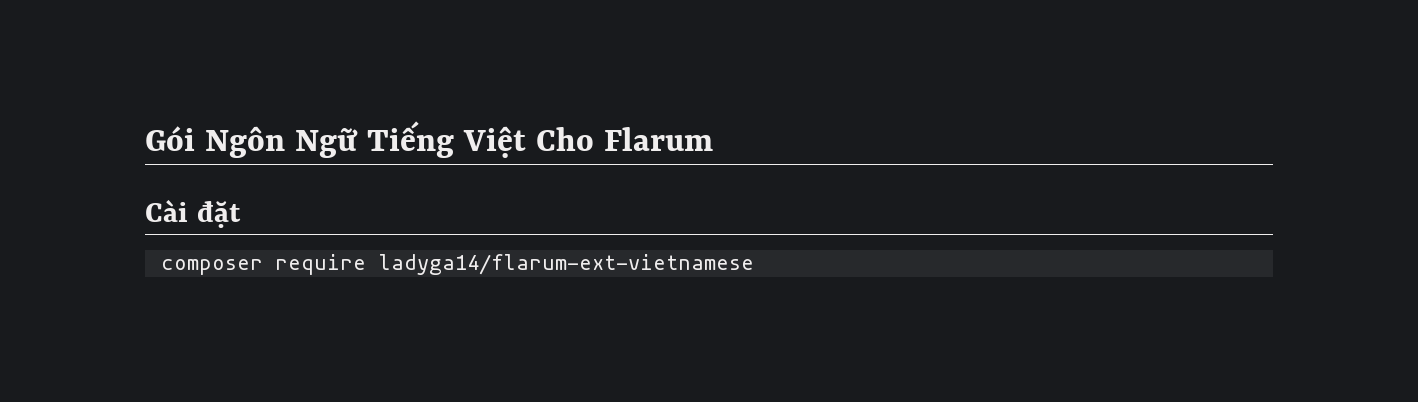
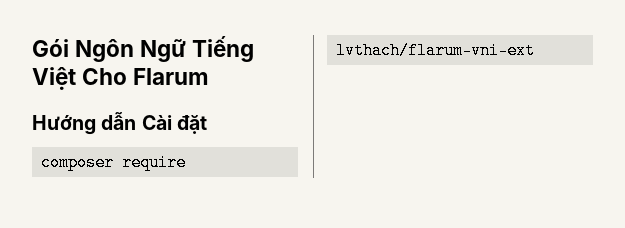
- Cài đặt
+ Hướng dẫn Cài đặt
- composer require ladyga14/flarum-ext-vietnamese
+ composer require lvthach/flarum-vni-ext

